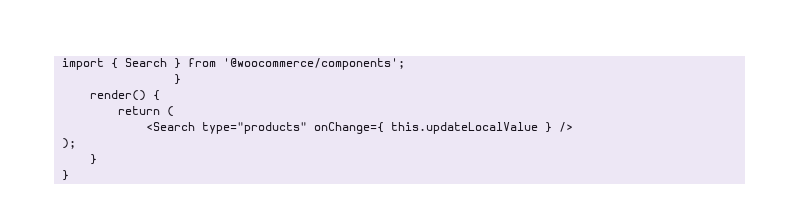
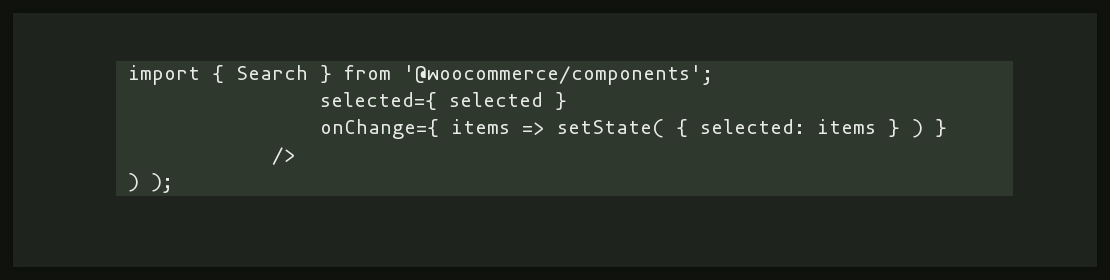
  import { Search } from '@woocommerce/components';
- }
- render() {
- return (
- <Search type="products" onChange={ this.updateLocalValue } />
+ selected={ selected }
+ onChange={ items => setState( { selected: items } ) }
+ />
- );
- }
- }
+ ) );

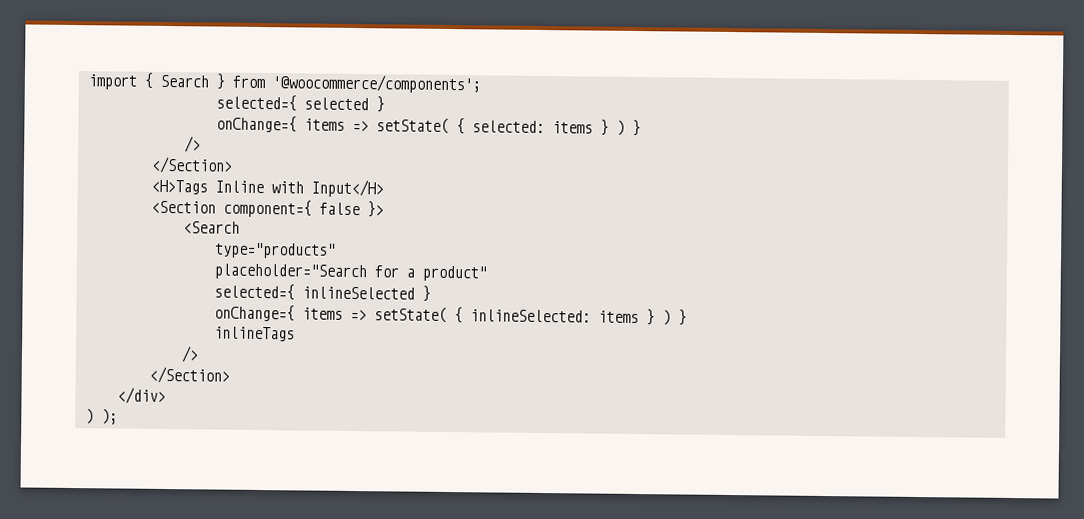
  onChange={ items => setState( { selected: items } ) }
  />
+ </Section>
+ <H>Tags Inline with Input</H>
+ <Section component={ false }>
+ <Search
+ type="products"
+ placeholder="Search for a product"
+ selected={ inlineSelected }
+ onChange={ items => setState( { inlineSelected: items } ) }
+ inlineTags
+ />
+ </Section>
+ </div>

